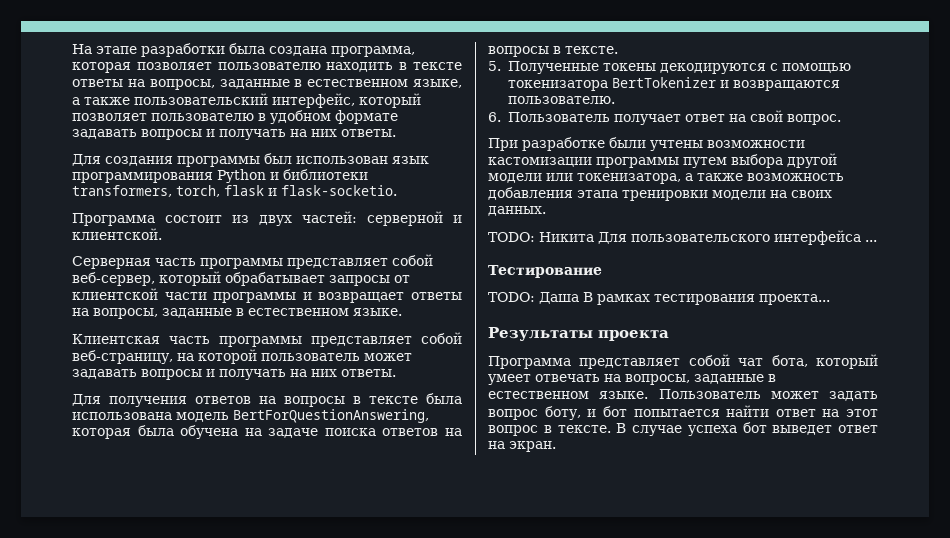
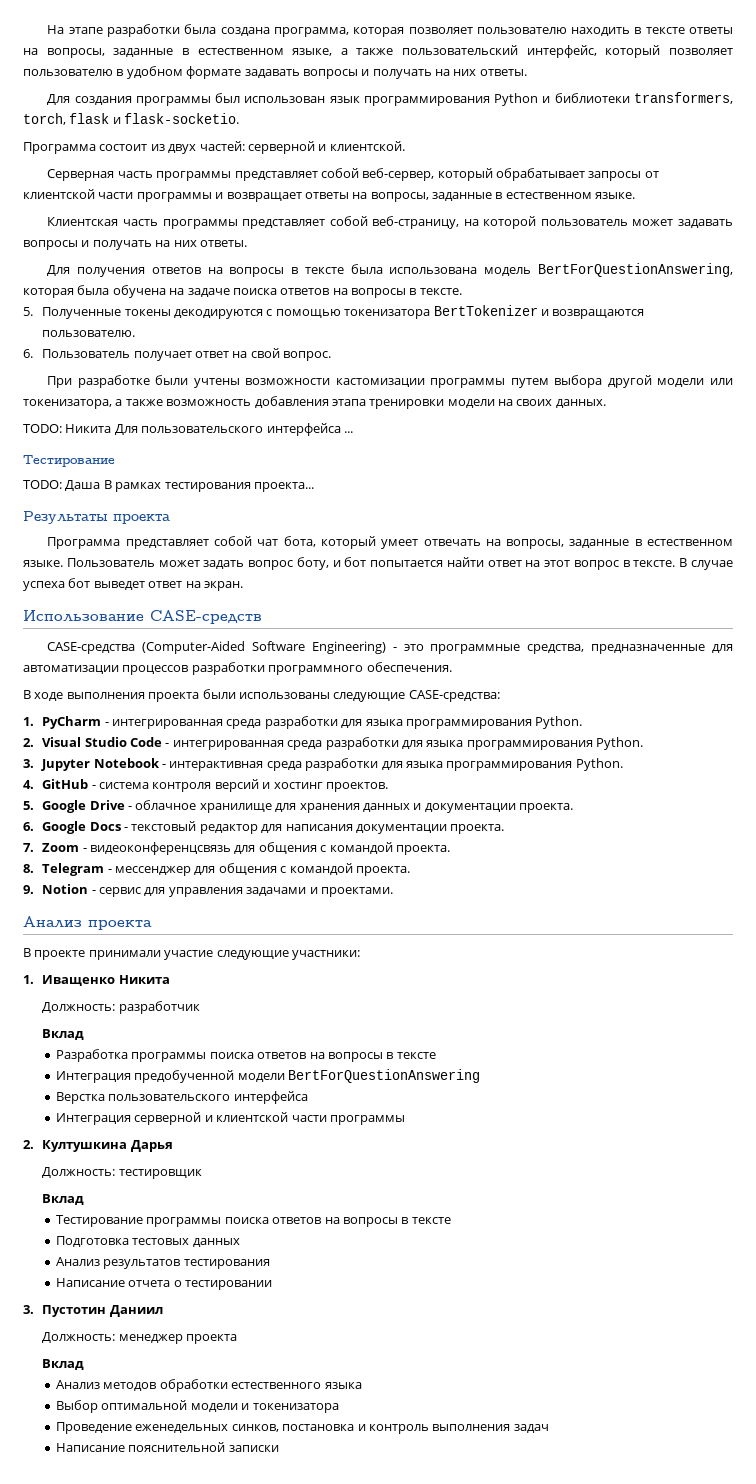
+ Использование СASE-средств
+ CASE-средства (Computer-Aided Software Engineering) - это программные средства, предназначенные для автоматизации процессов разработки программного обеспечения.
+ В ходе выполнения проекта были использованы следующие CASE-средства:
+ 1. PyCharm - интегрированная среда разработки для языка программирования Python.
+ 2. Visual Studio Code - интегрированная среда разработки для языка программирования Python.
+ 3. Jupyter Notebook - интерактивная среда разработки для языка программирования Python.
+ 4. GitHub - система контроля версий и хостинг проектов.
+ 5. Google Drive - облачное хранилище для хранения данных и документации проекта.
+ 6. Google Docs - текстовый редактор для написания документации проекта.
+ 7. Zoom - видеоконференцсвязь для общения с командой проекта.
+ 8. Telegram - мессенджер для общения с командой проекта.
+ 9. Notion - сервис для управления задачами и проектами.
+ Анализ проекта
+ В проекте принимали участие следующие участники:
+ 1. Иващенко Никита
+ Должность: разработчик
+ Вклад
+ Разработка программы поиска ответов на вопросы в тексте
+ Интеграция предобученной модели BertForQuestionAnswering
+ Верстка пользовательского интерфейса
+ Интеграция серверной и клиентской части программы
+ 2. Култушкина Дарья
+ Должность: тестировщик
+ Вклад
+ Тестирование программы поиска ответов на вопросы в тексте
+ Подготовка тестовых данных
+ Анализ результатов тестирования
+ Написание отчета о тестировании
+ 3. Пустотин Даниил
+ Должность: менеджер проекта
+ Вклад
+ Анализ методов обработки естественного языка
+ Выбор оптимальной модели и токенизатора
+ Проведение еженедельных синков, постановка и контроль выполнения задач
+ Написание пояснительной записки

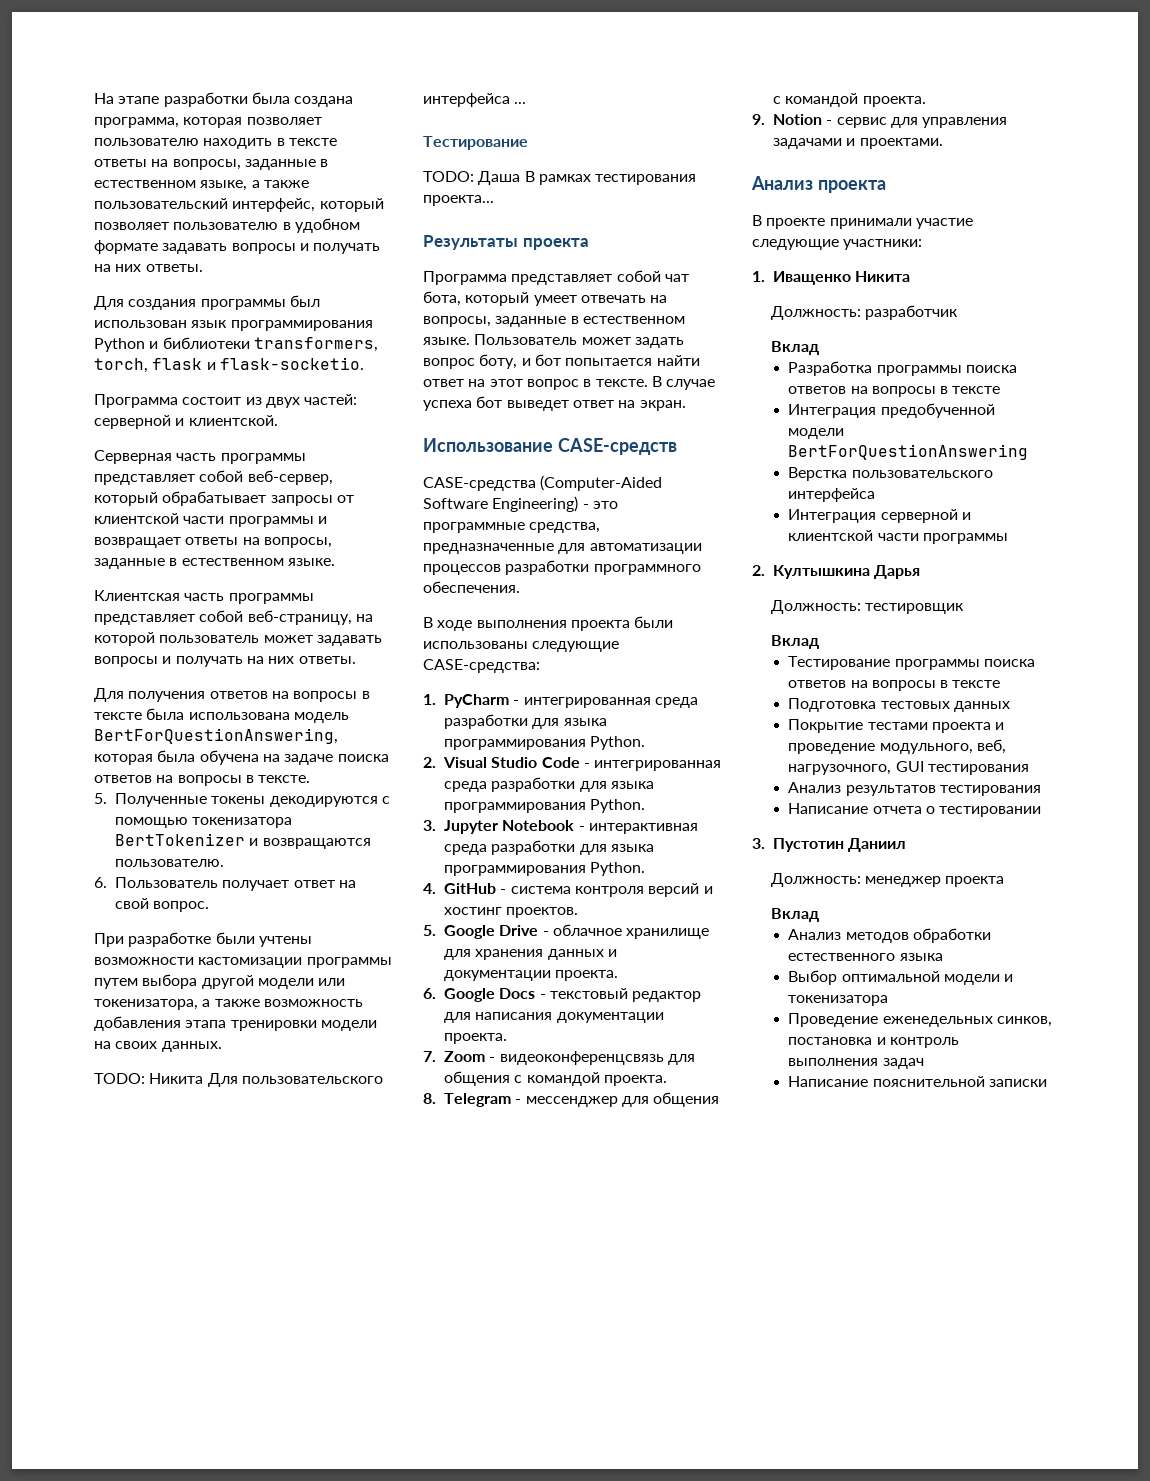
- 2. Култушкина Дарья
+ 2. Култышкина Дарья
+ Покрытие тестами проекта и проведение модульного, веб, нагрузочного, GUI тестирования

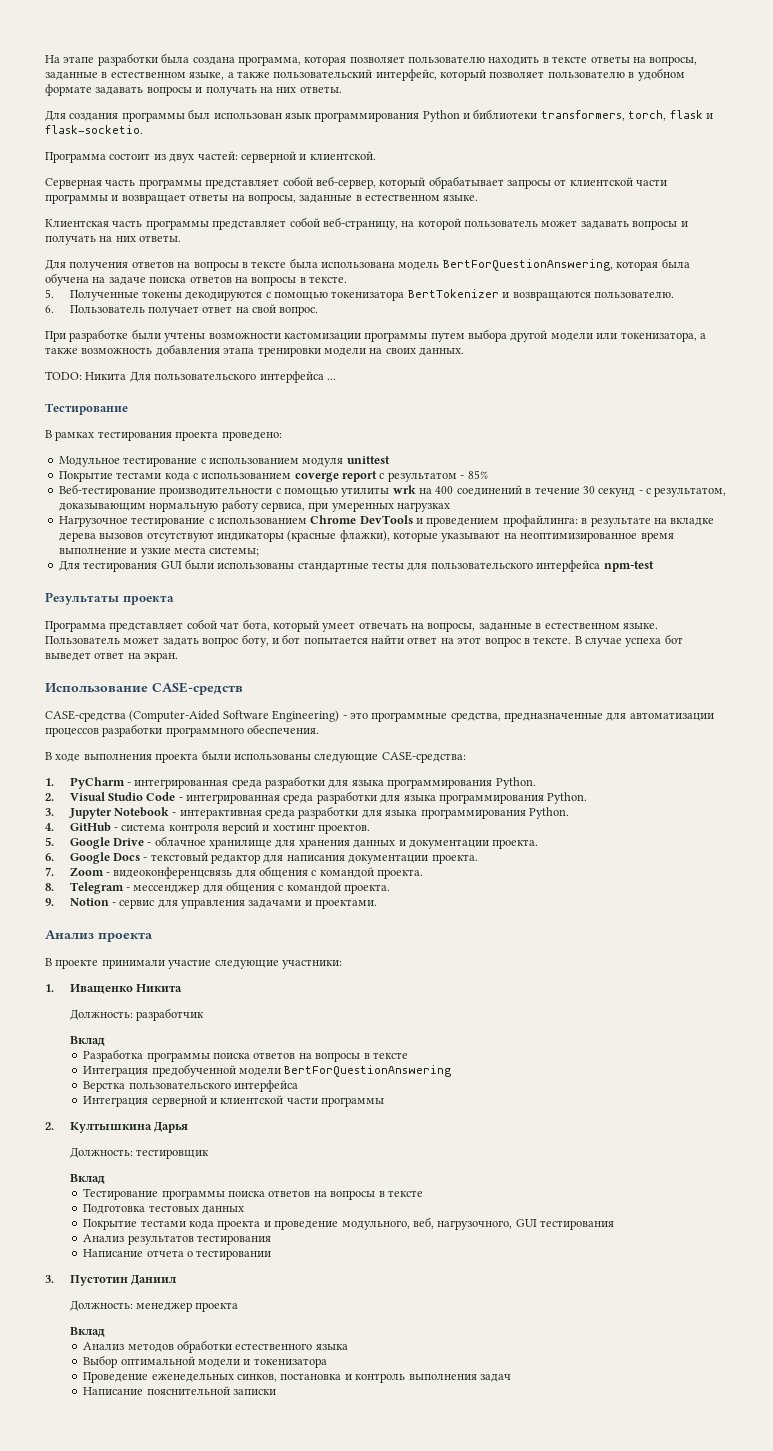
- TODO: Даша В рамках тестирования проекта...
+ В рамках тестирования проекта проведено:
+ Модульное тестирование с использованием модуля unittest
+ Покрытие тестами кода с использованием coverge report с результатом - 85%
+ Веб-тестирование производительности с помощью утилиты wrk на 400 соединений в течение 30 секунд - с результатом, доказывающим нормальную работу сервиса, при умеренных нагрузках
+ Нагрузочное тестирование с использованием Chrome DevTools и проведением профайлинга: в результате на вкладке дерева вызовов отсутствуют индикаторы (красные флажки), которые указывают на неоптимизированное время выполнение и узкие места системы;
+ Для тестирования GUI были использованы стандартные тесты для пользовательского интерфейса npm-test
- Покрытие тестами проекта и проведение модульного, веб, нагрузочного, GUI тестирования
+ Покрытие тестами кода проекта и проведение модульного, веб, нагрузочного, GUI тестирования

